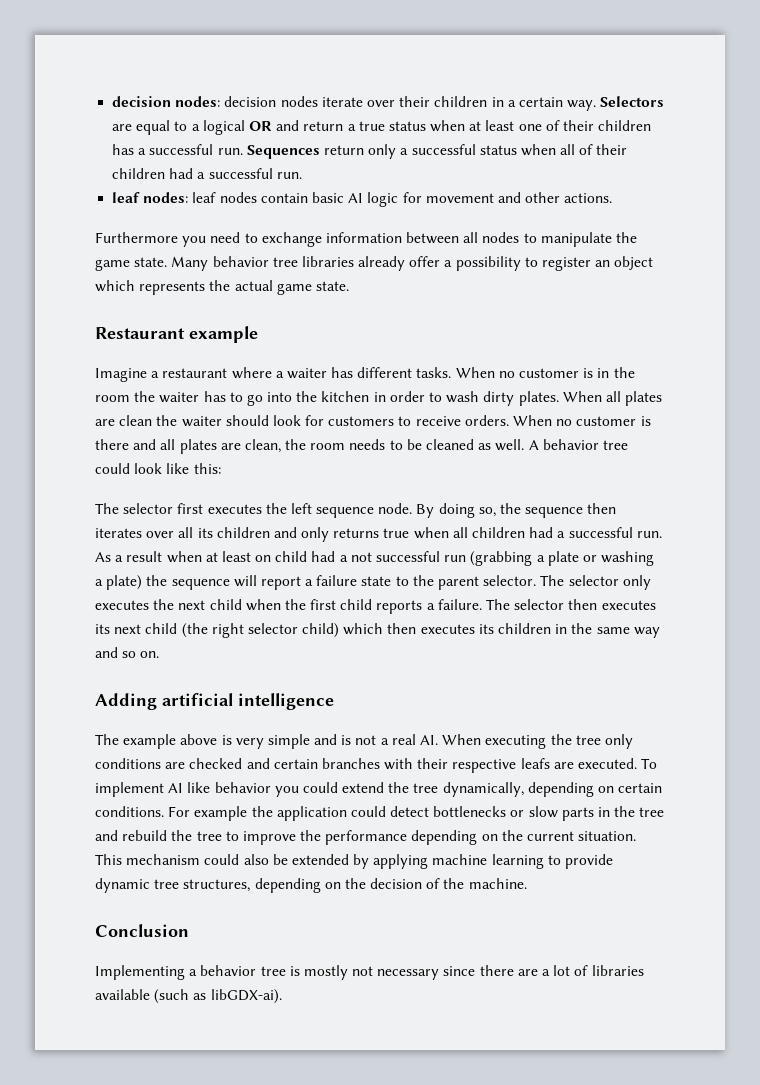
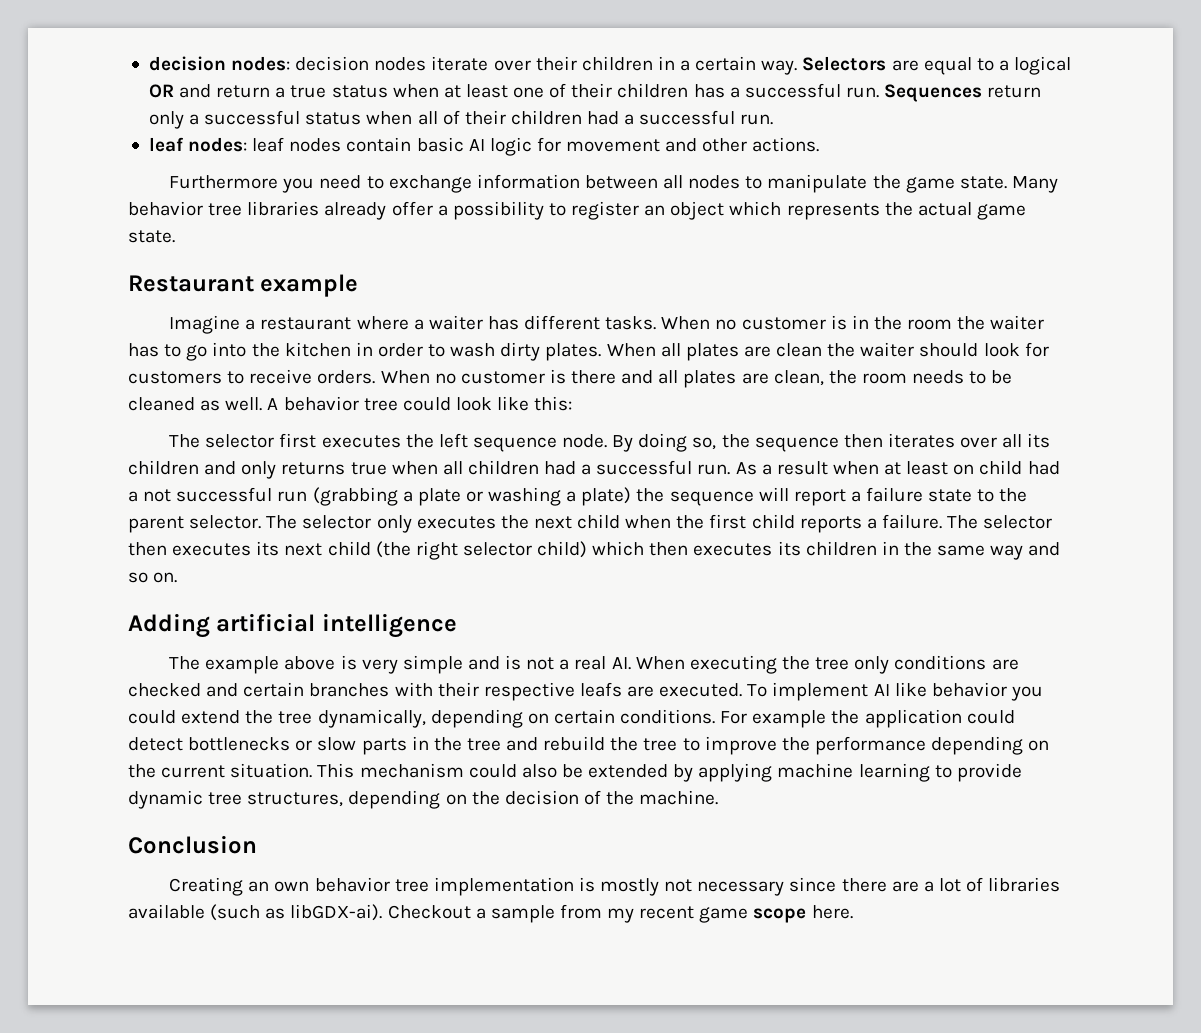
- Implementing a behavior tree is mostly not necessary since there are a lot of libraries available (such as libGDX-ai).
+ Creating an own behavior tree implementation is mostly not necessary since there are a lot of libraries available (such as libGDX-ai).
+ Checkout a sample from my recent game scope here.

